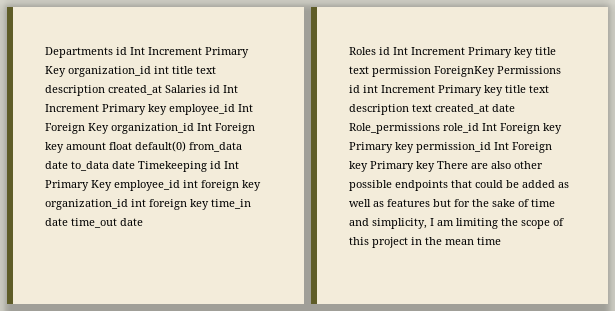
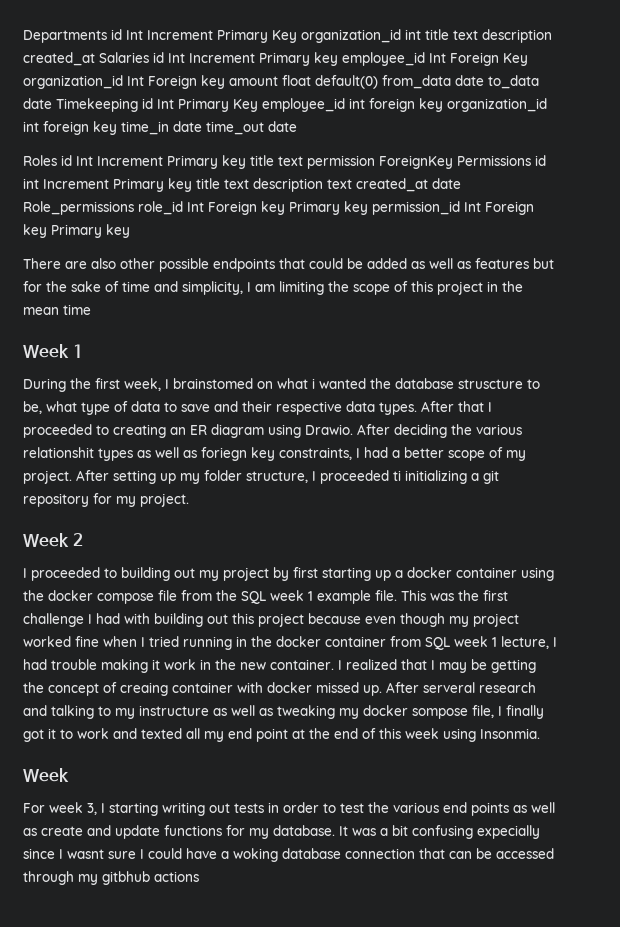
- Roles id Int Increment Primary key title text permission ForeignKey Permissions id int Increment Primary key title text description text created_at date Role_permissions role_id Int Foreign key Primary key permission_id Int Foreign key Primary key There are also other possible endpoints that could be added as well as features but for the sake of time and simplicity, I am limiting the scope of this project in the mean time
+ Roles id Int Increment Primary key title text permission ForeignKey Permissions id int Increment Primary key title text description text created_at date Role_permissions role_id Int Foreign key Primary key permission_id Int Foreign key Primary key
+ There are also other possible endpoints that could be added as well as features but for the sake of time and simplicity, I am limiting the scope of this project in the mean time
+ Week 1
+ During the first week, I brainstomed on what i wanted the database struscture to be, what type of data to save and their respective data types. After that I proceeded to creating an ER diagram using Drawio. After deciding the various relationshit types as well as foriegn key constraints, I had a better scope of my project. After setting up my folder structure, I proceeded ti initializing a git repository for my project.
+ Week 2
+ I proceeded to building out my project by first starting up a docker container using the docker compose file from the SQL week 1 example file. This was the first challenge I had with building out this project because even though my project worked fine when I tried running in the docker container from SQL week 1 lecture, I had trouble making it work in the new container. I realized that I may be getting the concept of creaing container with docker missed up. After serveral research and talking to my instructure as well as tweaking my docker sompose file, I finally got it to work and texted all my end point at the end of this week using Insonmia.
+ Week
+ For week 3, I starting writing out tests in order to test the various end points as well as create and update functions for my database. It was a bit confusing expecially since I wasnt sure I could have a woking database connection that can be accessed through my gitbhub actions

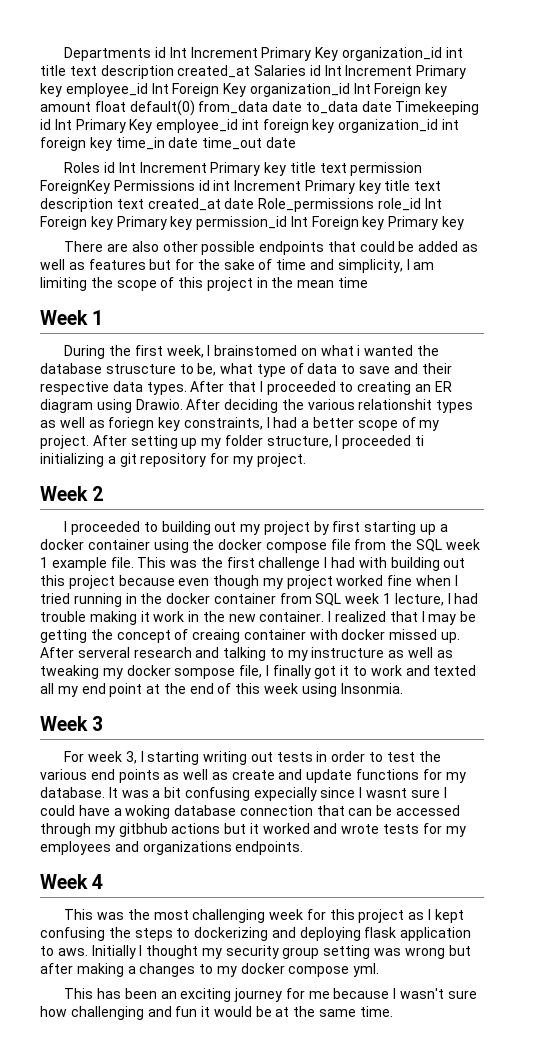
  After serveral research and talking to my instructure as well as tweaking my docker sompose file, I finally got it to work and texted all my end point at the end of this week using Insonmia.
- Week
+ Week 3
- It was a bit confusing expecially since I wasnt sure I could have a woking database connection that can be accessed through my gitbhub actions
+ It was a bit confusing expecially since I wasnt sure I could have a woking database connection that can be accessed through my gitbhub actions but it worked and wrote tests for my employees and organizations endpoints.
+ Week 4
+ This was the most challenging week for this project as I kept confusing the steps to dockerizing and deploying flask application to aws. Initially I thought my security group setting was wrong but after making a changes to my docker compose yml.
+ This has been an exciting journey for me because I wasn't sure how challenging and fun it would be at the same time.

